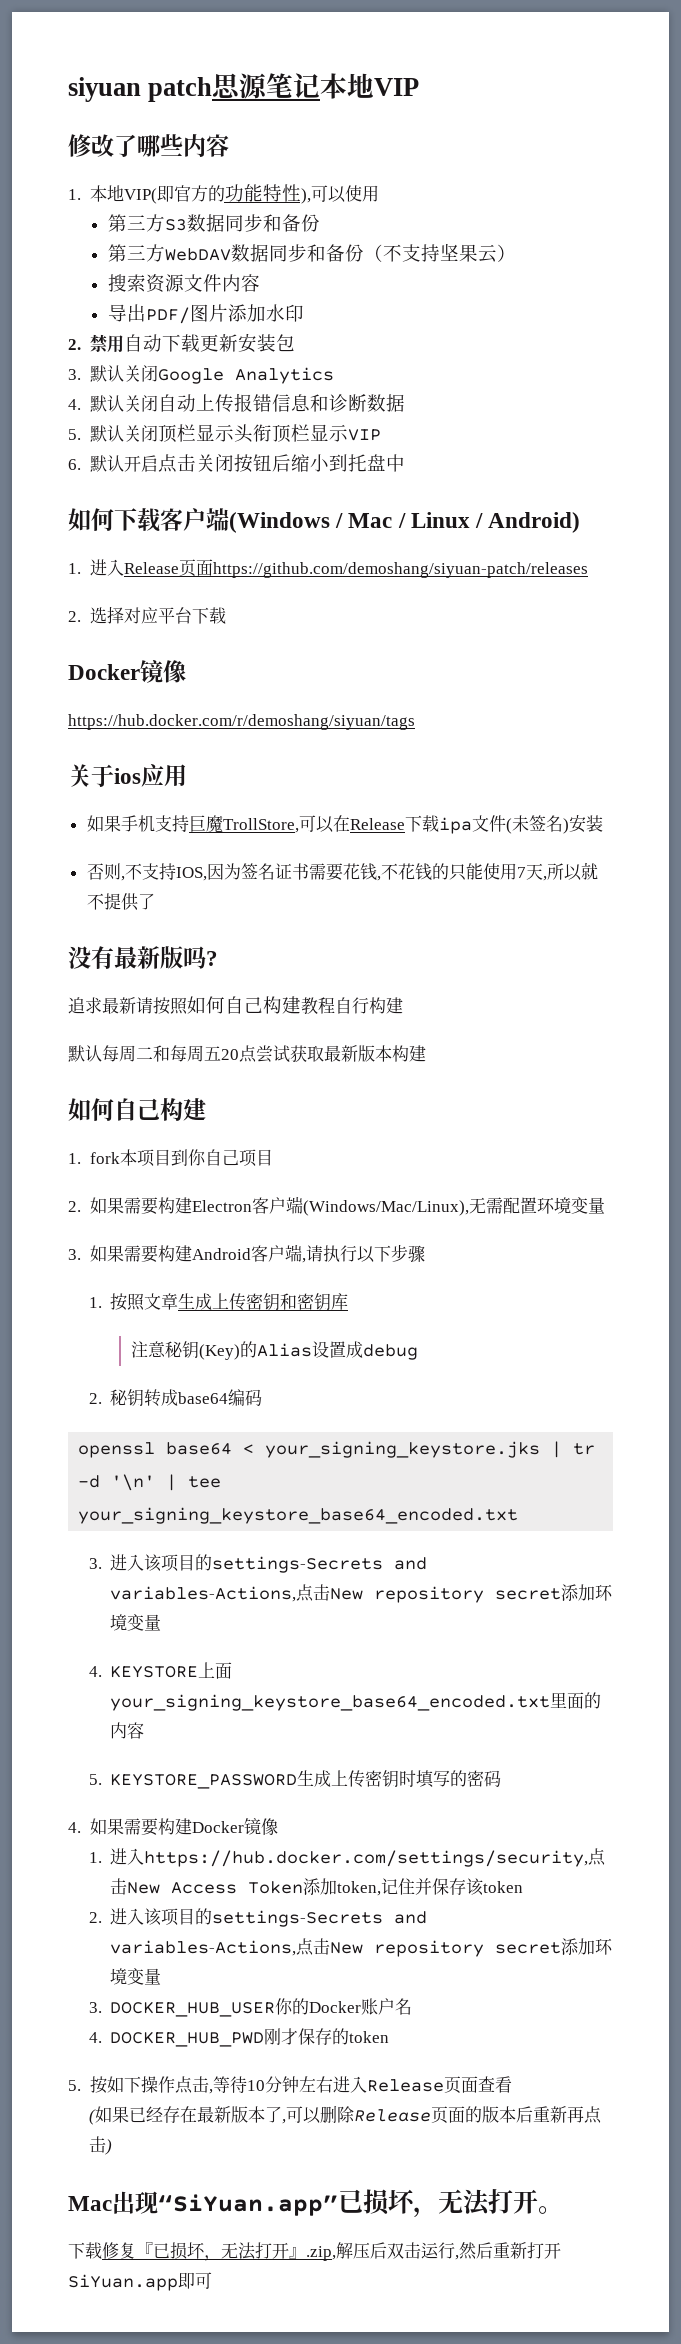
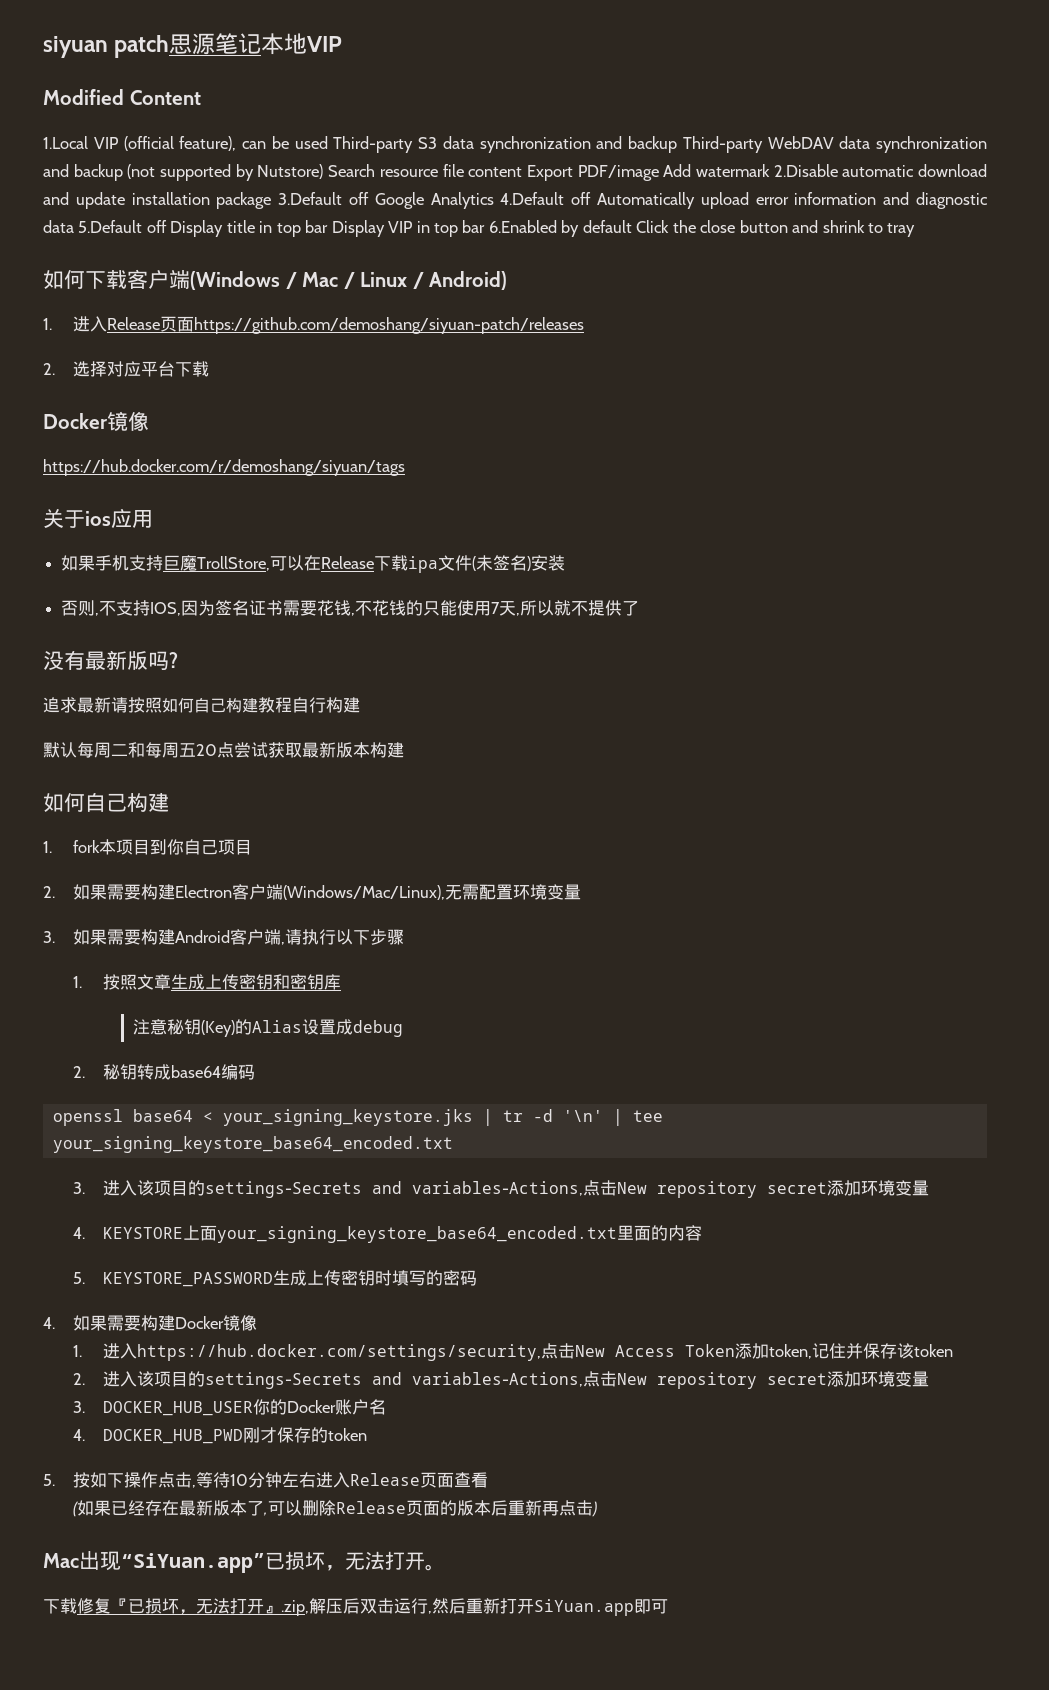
- 修改了哪些内容
- 1.本地VIP(即官方的功能特性),可以使用
- 第三方S3数据同步和备份
- 第三方WebDAV数据同步和备份（不支持坚果云）
- 搜索资源文件内容
- 导出PDF/图片添加水印
- 2.禁用自动下载更新安装包
- 3.默认关闭Google Analytics
- 4.默认关闭自动上传报错信息和诊断数据
- 5.默认关闭顶栏显示头衔顶栏显示VIP
- 6.默认开启点击关闭按钮后缩小到托盘中
+ Modified Content
+ 1.Local VIP (official feature), can be used Third-party S3 data synchronization and backup Third-party WebDAV data synchronization and backup (not supported by Nutstore) Search resource file content Export PDF/image Add watermark 2.Disable automatic download and update installation package 3.Default off Google Analytics 4.Default off Automatically upload error information and diagnostic data 5.Default off Display title in top bar Display VIP in top bar 6.Enabled by default Click the close button and shrink to tray

